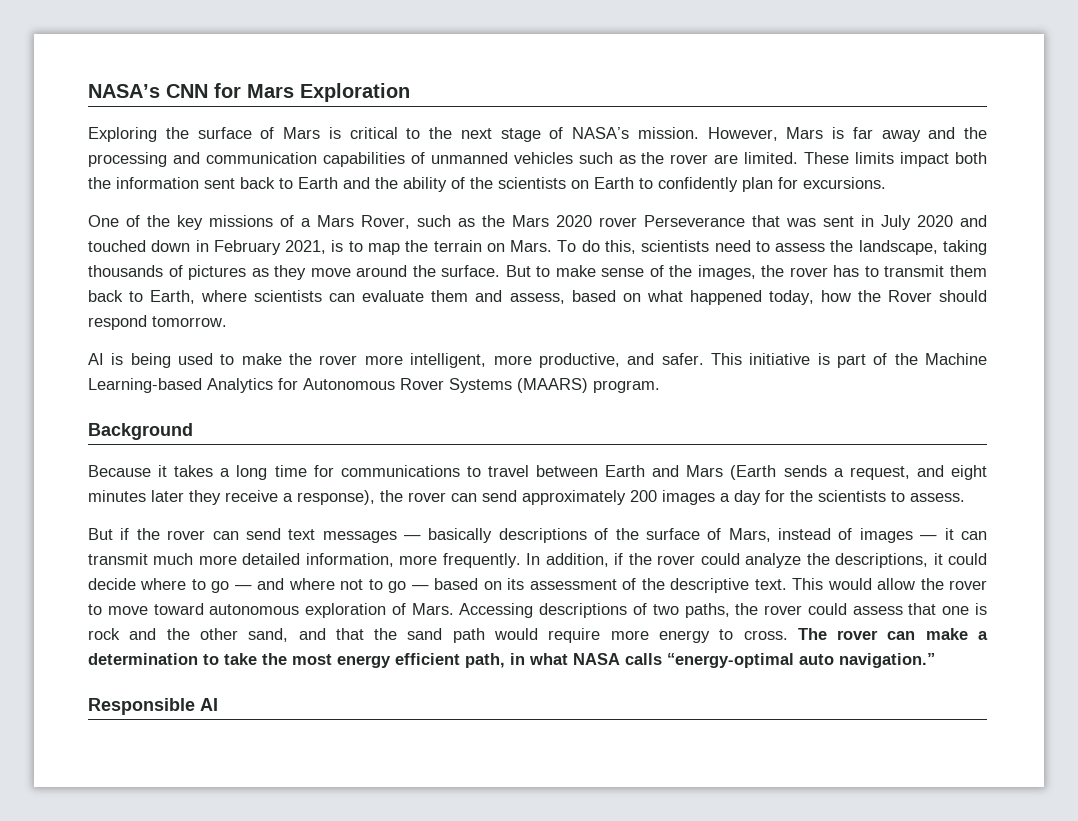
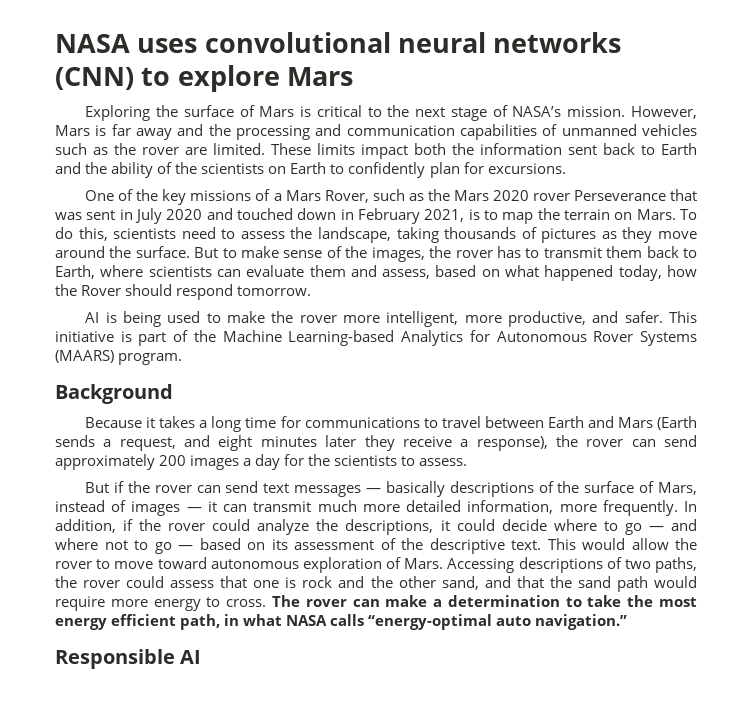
- NASA’s CNN for Mars Exploration
+ NASA uses convolutional neural networks (CNN) to explore Mars

